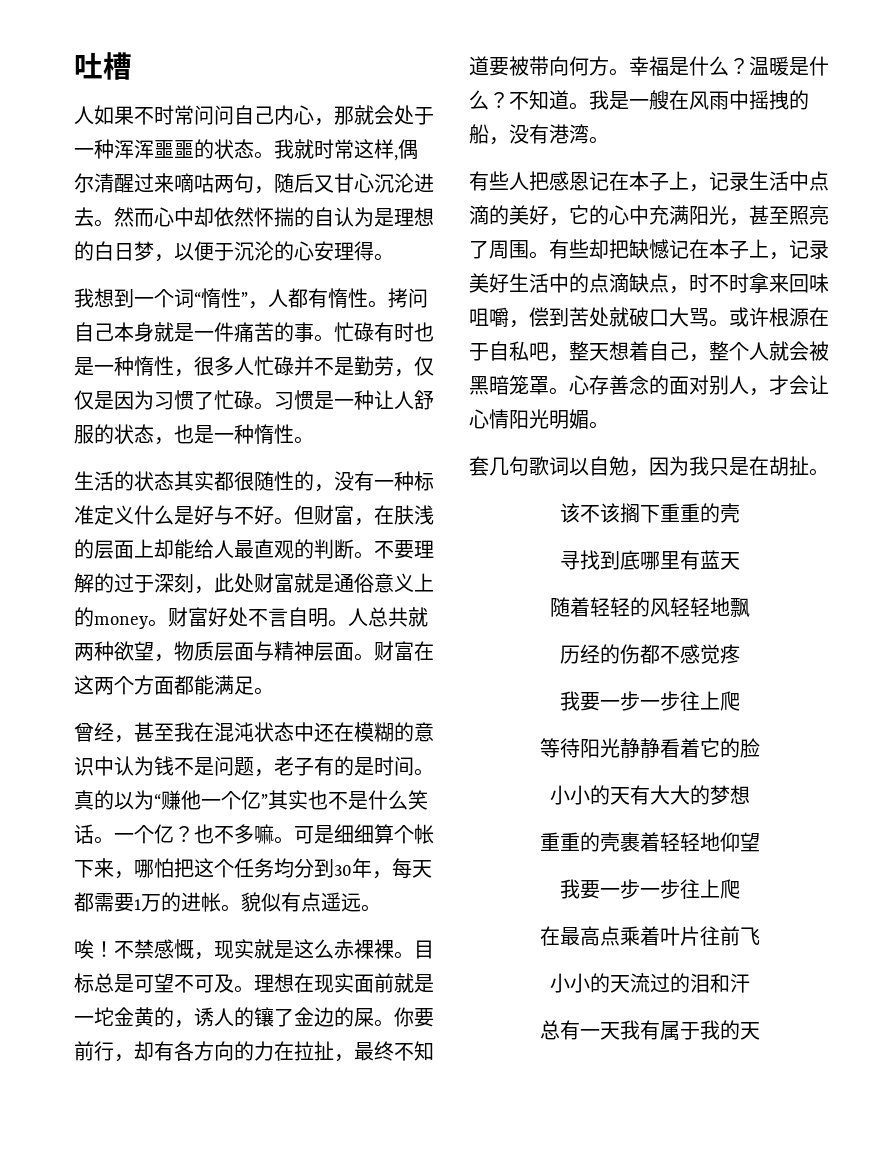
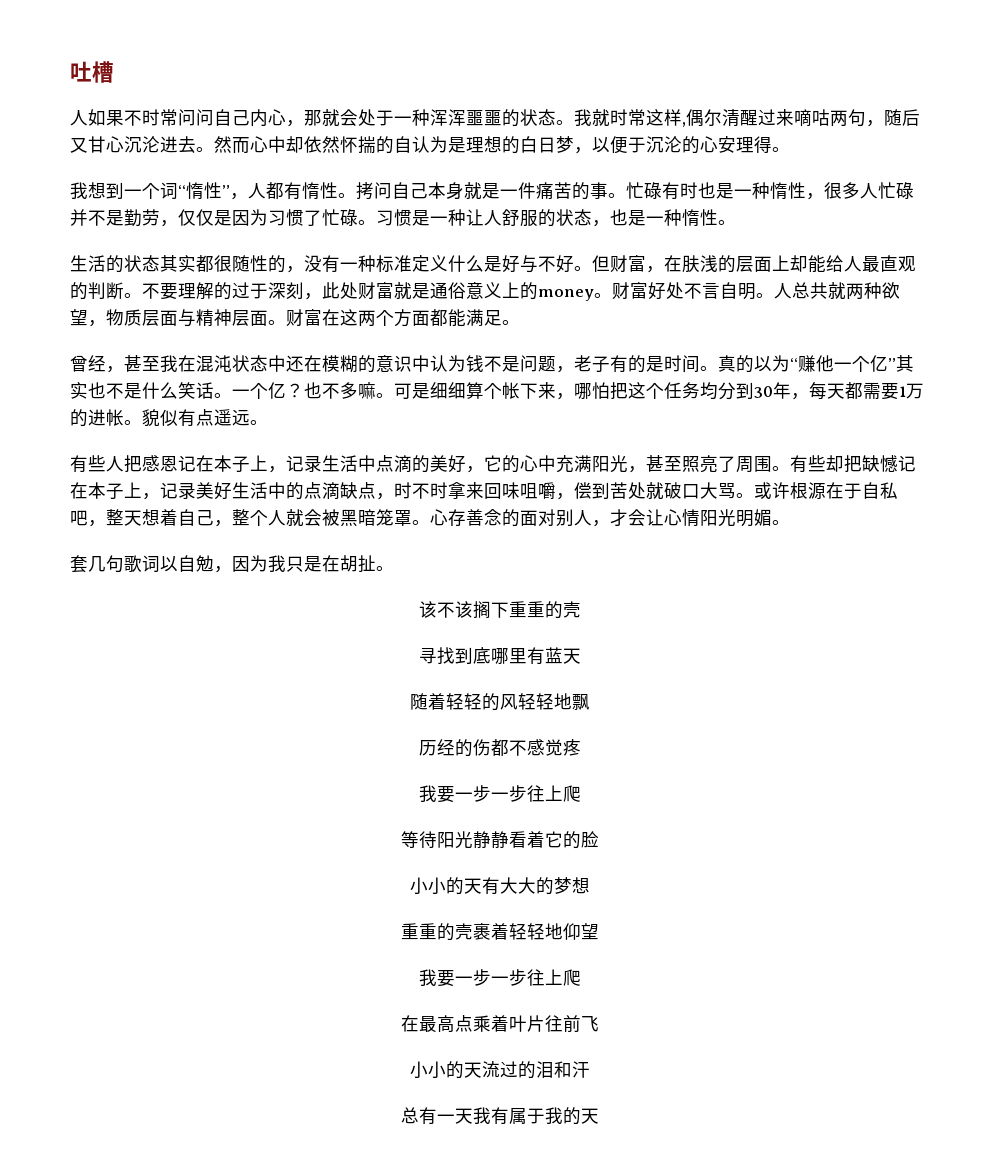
- 唉！不禁感慨，现实就是这么赤裸裸。目标总是可望不可及。理想在现实面前就是一坨金黄的，诱人的镶了金边的屎。你要前行，却有各方向的力在拉扯，最终不知道要被带向何方。幸福是什么？温暖是什么？不知道。我是一艘在风雨中摇拽的船，没有港湾。

